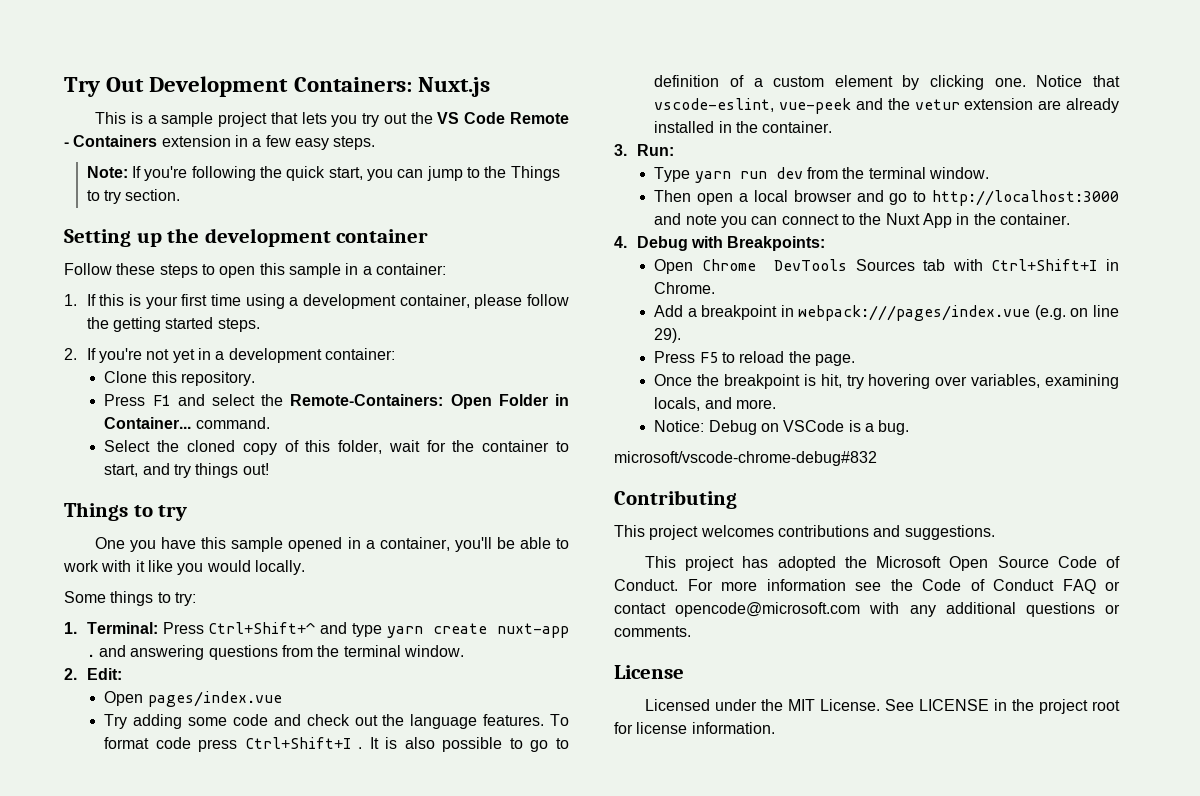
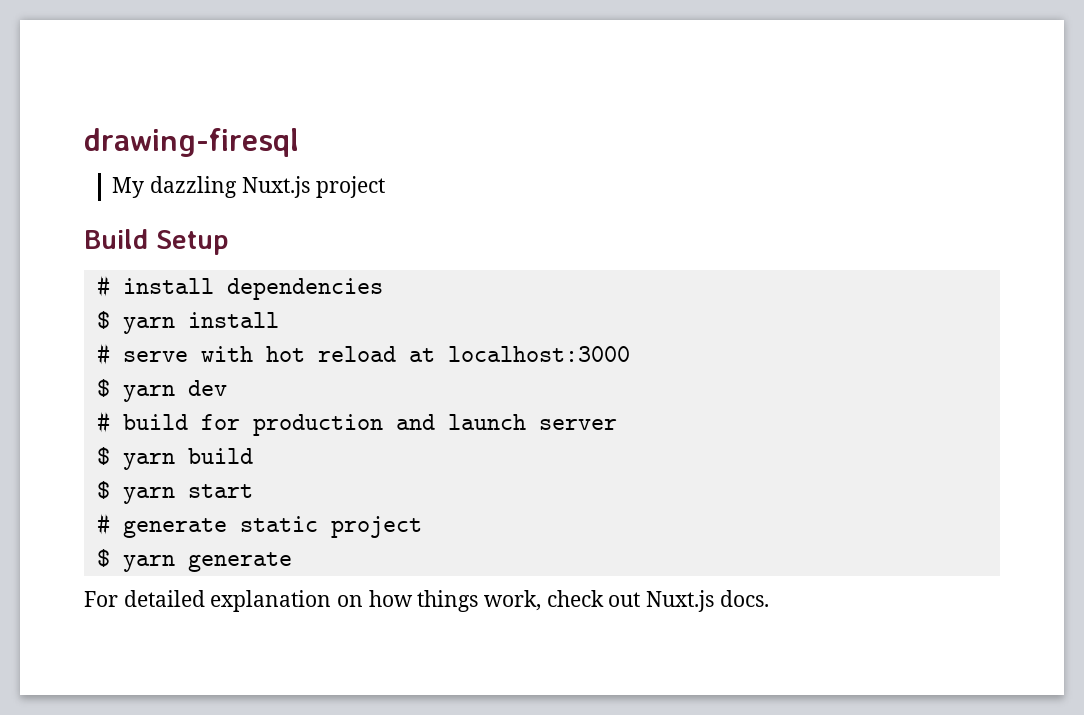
- Try Out Development Containers: Nuxt.js
- This is a sample project that lets you try out the VS Code Remote - Containers extension in a few easy steps.
- Note: If you're following the quick start, you can jump to the Things to try section.
- Setting up the development container
- Follow these steps to open this sample in a container:
- 1. If this is your first time using a development container, please follow the getting started steps.
- 2. If you're not yet in a development container:
- Clone this repository.
- Press F1 and select the Remote-Containers: Open Folder in Container... command.
- Select the cloned copy of this folder, wait for the container to start, and try things out!
- Things to try
- One you have this sample opened in a container, you'll be able to work with it like you would locally.
- Some things to try:
- 1. Terminal: Press Ctrl+Shift+^ and type yarn create nuxt-app . and answering questions from the terminal window.
- 2. Edit:
- Open pages/index.vue
- Try adding some code and check out the language features. To format code press Ctrl+Shift+I . It is also possible to go to definition of a custom element by clicking one. Notice that vscode-eslint, vue-peek and the vetur extension are already installed in the container.
- 3. Run:
- Type yarn run dev from the terminal window.
- Then open a local browser and go to http://localhost:3000 and note you can connect to the Nuxt App in the container.
- 4. Debug with Breakpoints:
- Open Chrome DevTools Sources tab with Ctrl+Shift+I in Chrome.
- Add a breakpoint in webpack:///pages/index.vue (e.g. on line 29).
- Press F5 to reload the page.
- Once the breakpoint is hit, try hovering over variables, examining locals, and more.
- Notice: Debug on VSCode is a bug.
- microsoft/vscode-chrome-debug#832
- Contributing
- This project welcomes contributions and suggestions.
- This project has adopted the Microsoft Open Source Code of Conduct. For more information see the Code of Conduct FAQ or contact opencode@microsoft.com with any additional questions or comments.
- License
- Licensed under the MIT License. See LICENSE in the project root for license information.
+ drawing-firesql
+ My dazzling Nuxt.js project
+ Build Setup
+ # install dependencies
+ $ yarn install
+ # serve with hot reload at localhost:3000
+ $ yarn dev
+ # build for production and launch server
+ $ yarn build
+ $ yarn start
+ # generate static project
+ $ yarn generate
+ For detailed explanation on how things work, check out Nuxt.js docs.

